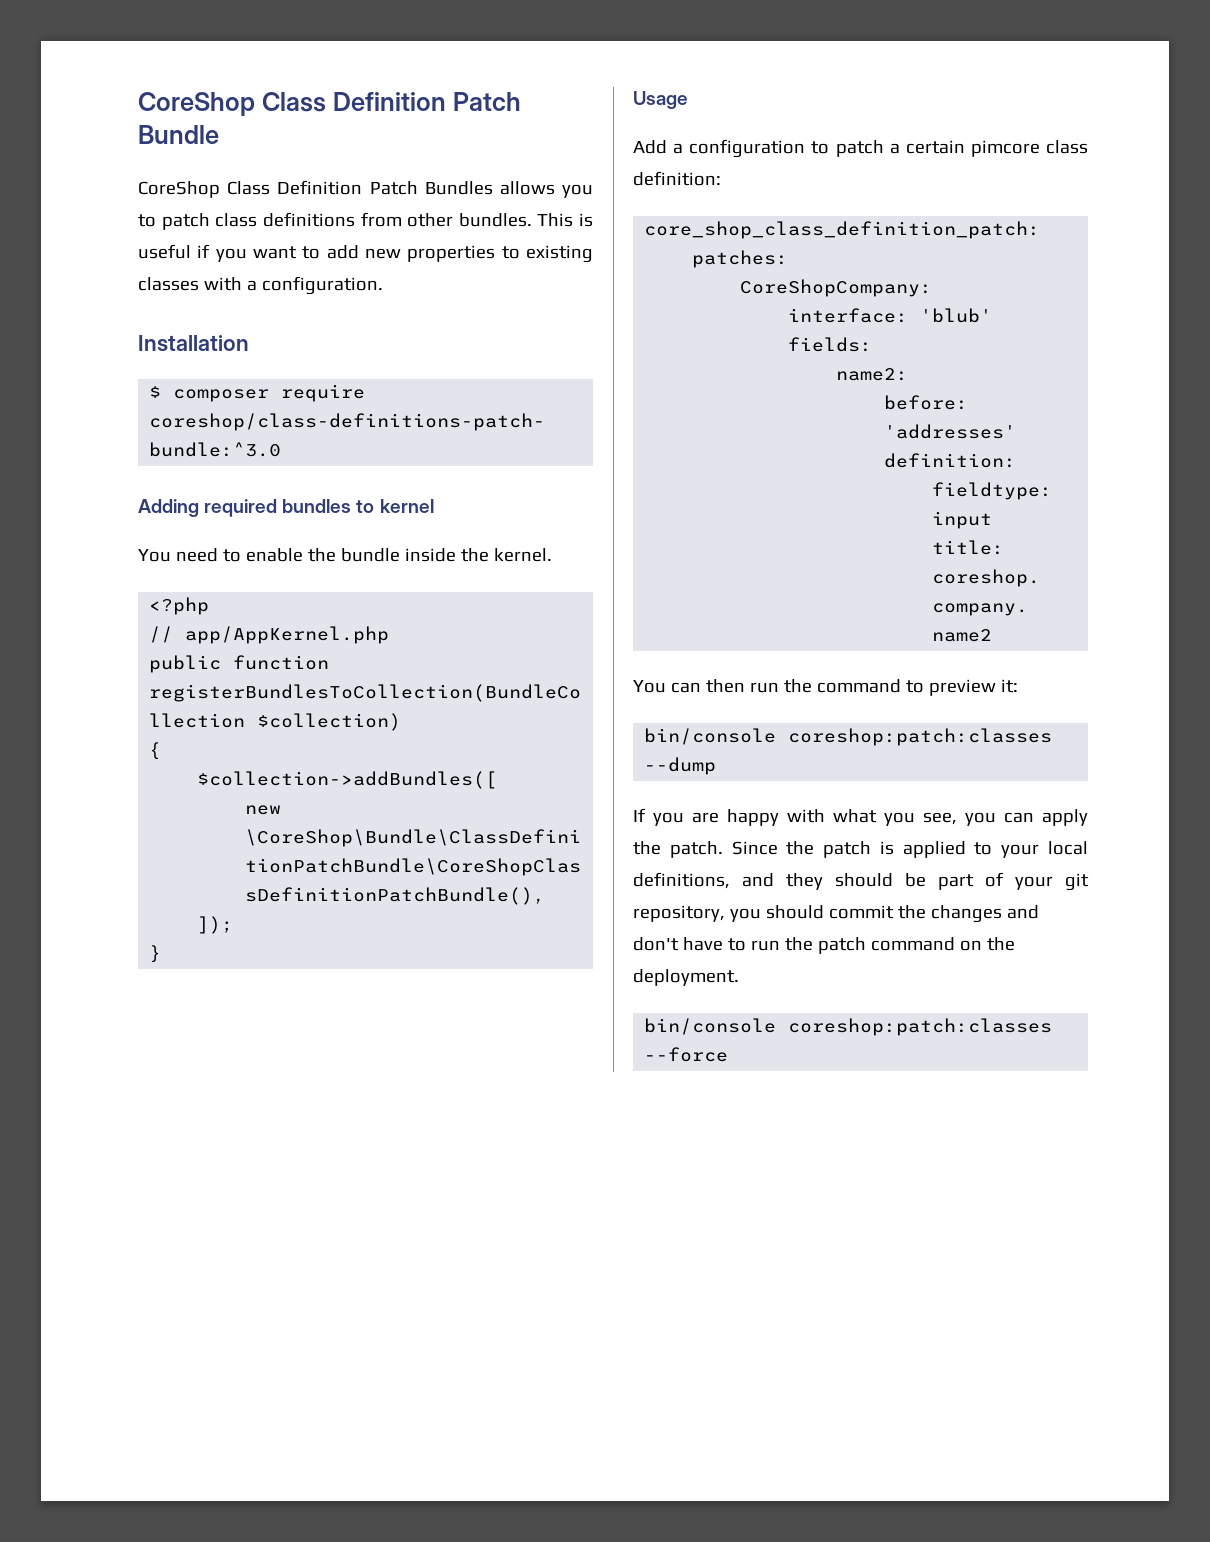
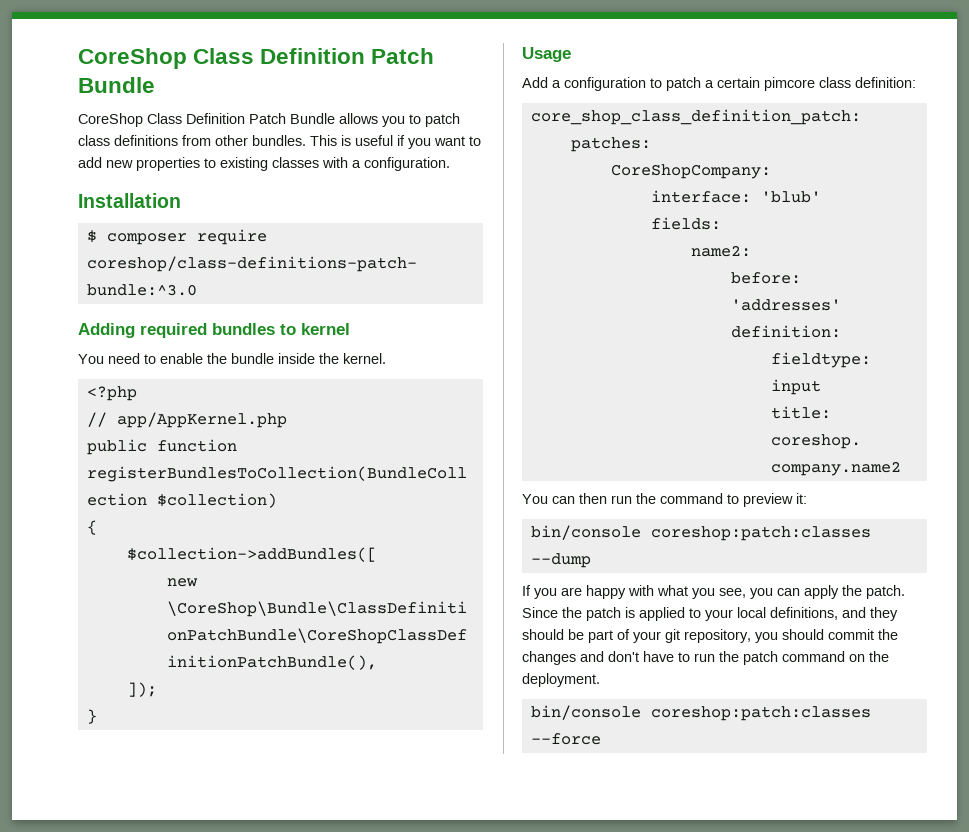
- CoreShop Class Definition Patch Bundles allows you to patch class definitions from other bundles.
+ CoreShop Class Definition Patch Bundle allows you to patch class definitions from other bundles.

